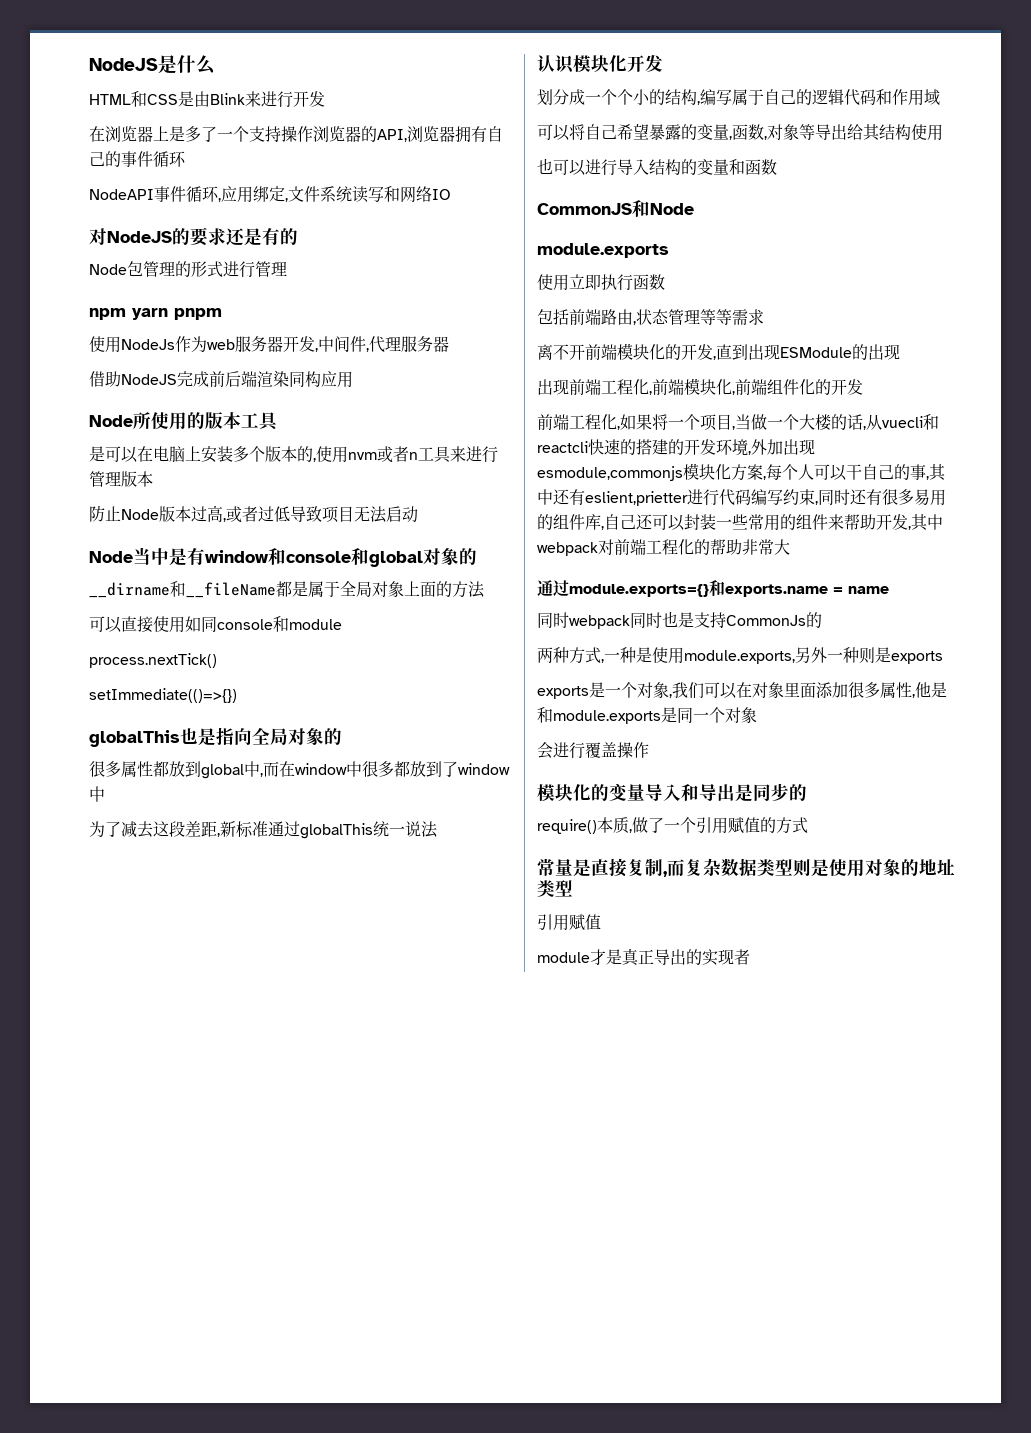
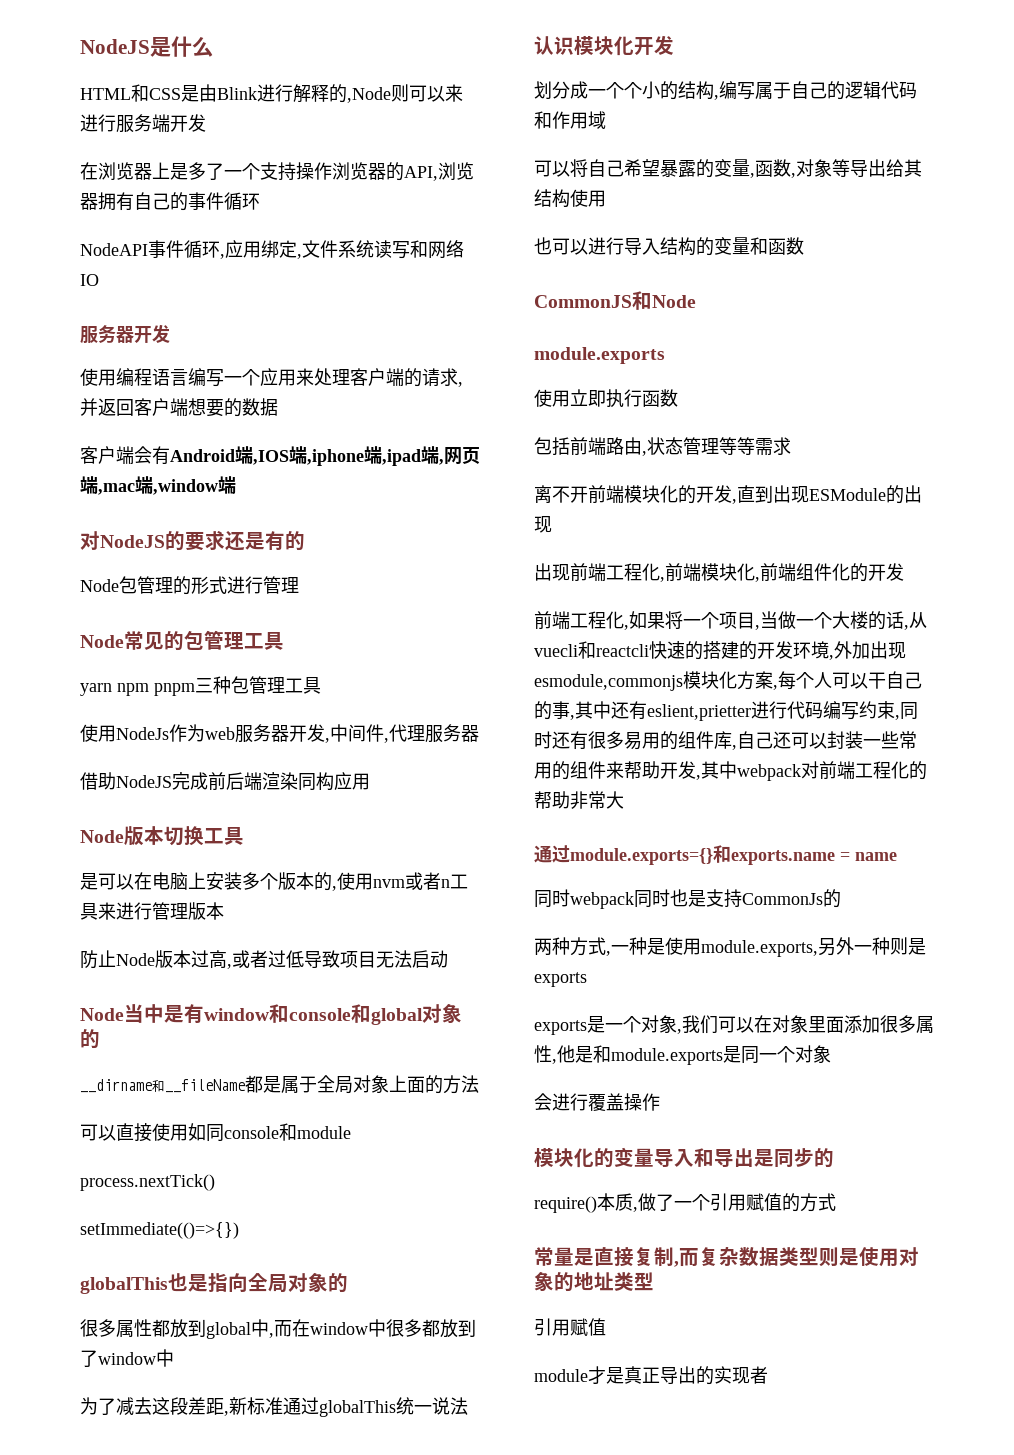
- HTML和CSS是由Blink来进行开发
+ HTML和CSS是由Blink进行解释的,Node则可以来进行服务端开发
  NodeAPI事件循环,应用绑定,文件系统读写和网络IO
+ 服务器开发
+ 使用编程语言编写一个应用来处理客户端的请求,并返回客户端想要的数据
+ 客户端会有Android端,IOS端,iphone端,ipad端,网页端,mac端,window端
- npm yarn pnpm
+ Node常见的包管理工具
+ yarn npm pnpm三种包管理工具
- Node所使用的版本工具
+ Node版本切换工具

